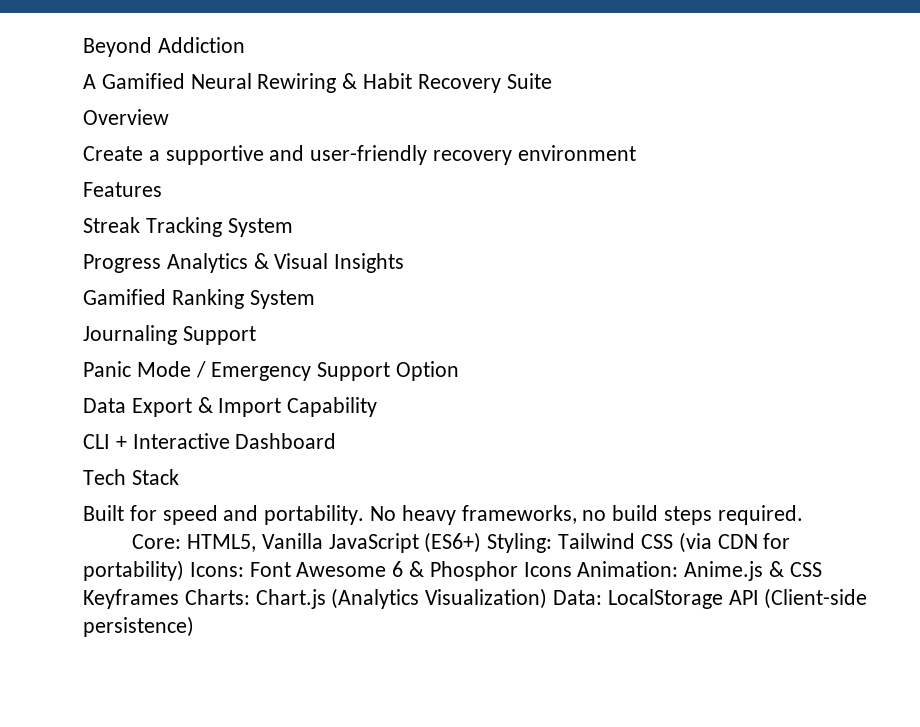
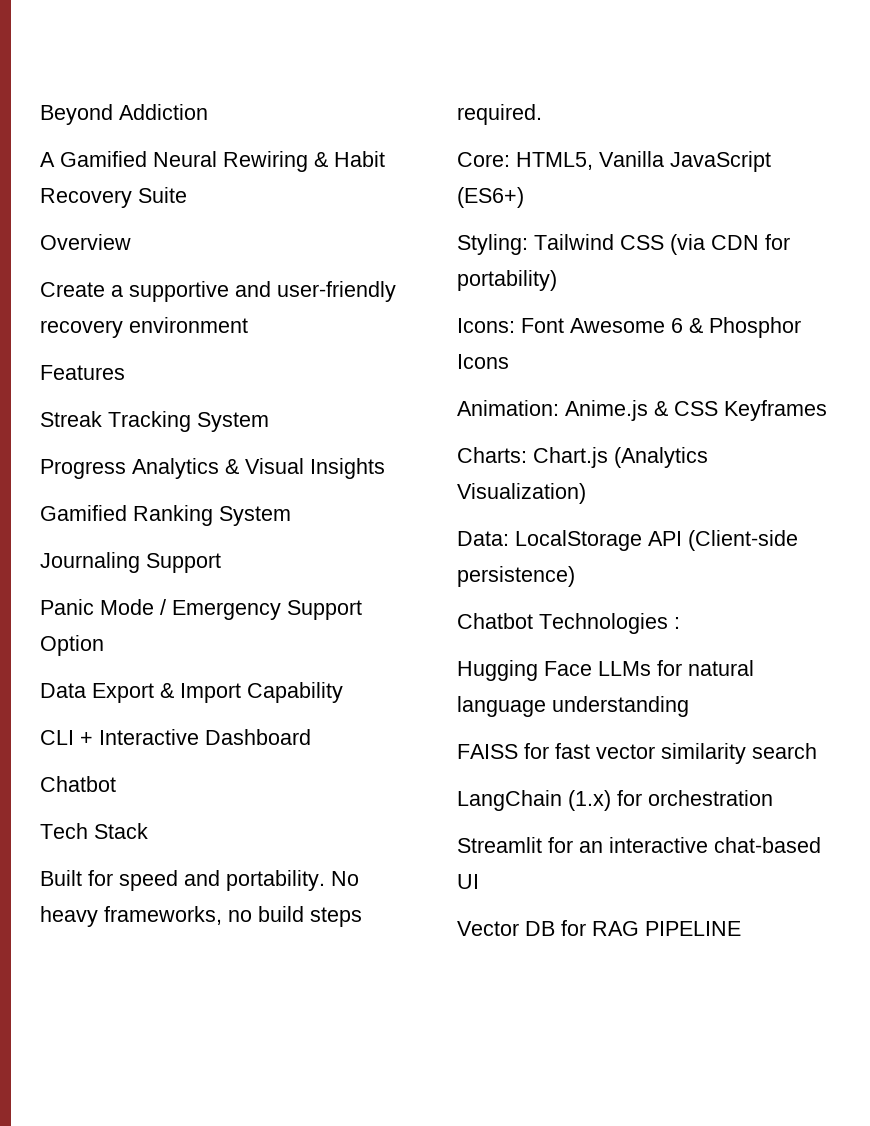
  CLI + Interactive Dashboard
+ Chatbot
- Core: HTML5, Vanilla JavaScript (ES6+) Styling: Tailwind CSS (via CDN for portability) Icons: Font Awesome 6 & Phosphor Icons Animation: Anime.js & CSS Keyframes Charts: Chart.js (Analytics Visualization) Data: LocalStorage API (Client-side persistence)
+ Core: HTML5, Vanilla JavaScript (ES6+)
+ Styling: Tailwind CSS (via CDN for portability)
+ Icons: Font Awesome 6 & Phosphor Icons
+ Animation: Anime.js & CSS Keyframes
+ Charts: Chart.js (Analytics Visualization)
+ Data: LocalStorage API (Client-side persistence)
+ Chatbot Technologies :
+ Hugging Face LLMs for natural language understanding
+ FAISS for fast vector similarity search
+ LangChain (1.x) for orchestration
+ Streamlit for an interactive chat-based UI
+ Vector DB for RAG PIPELINE

